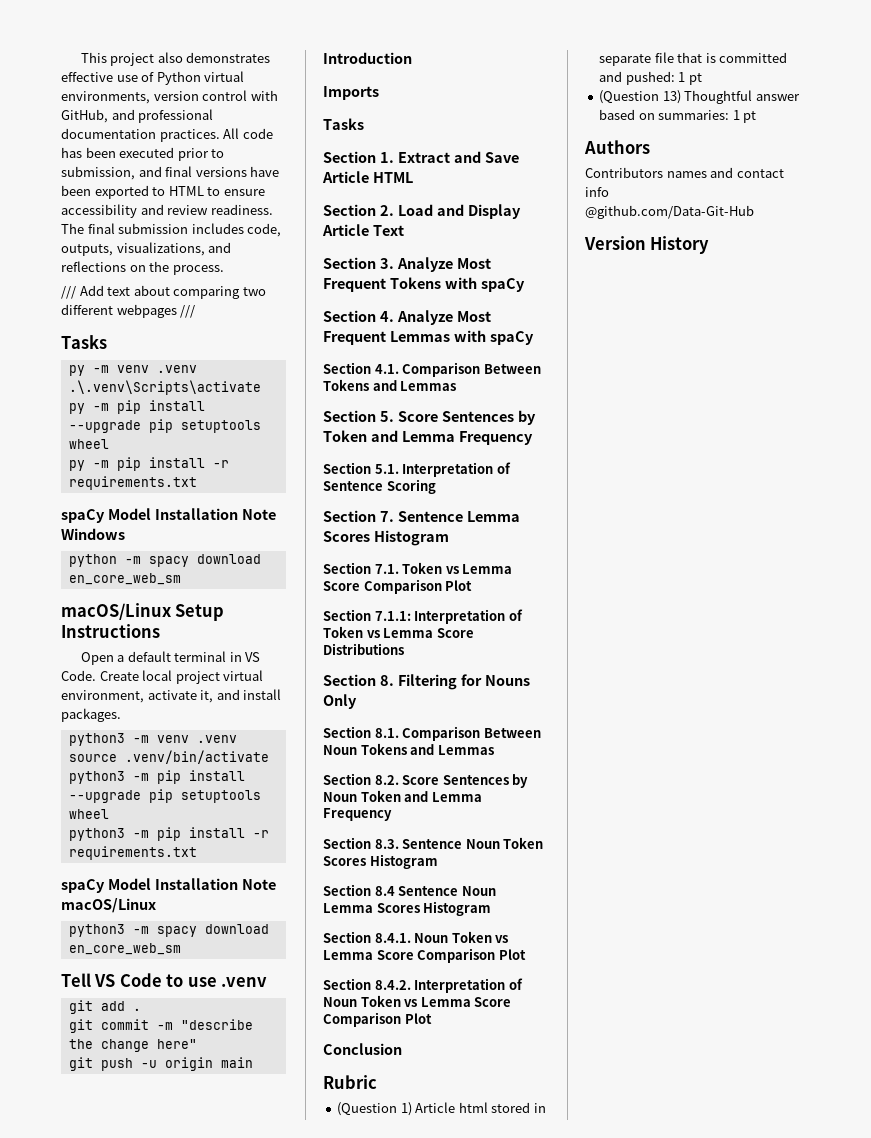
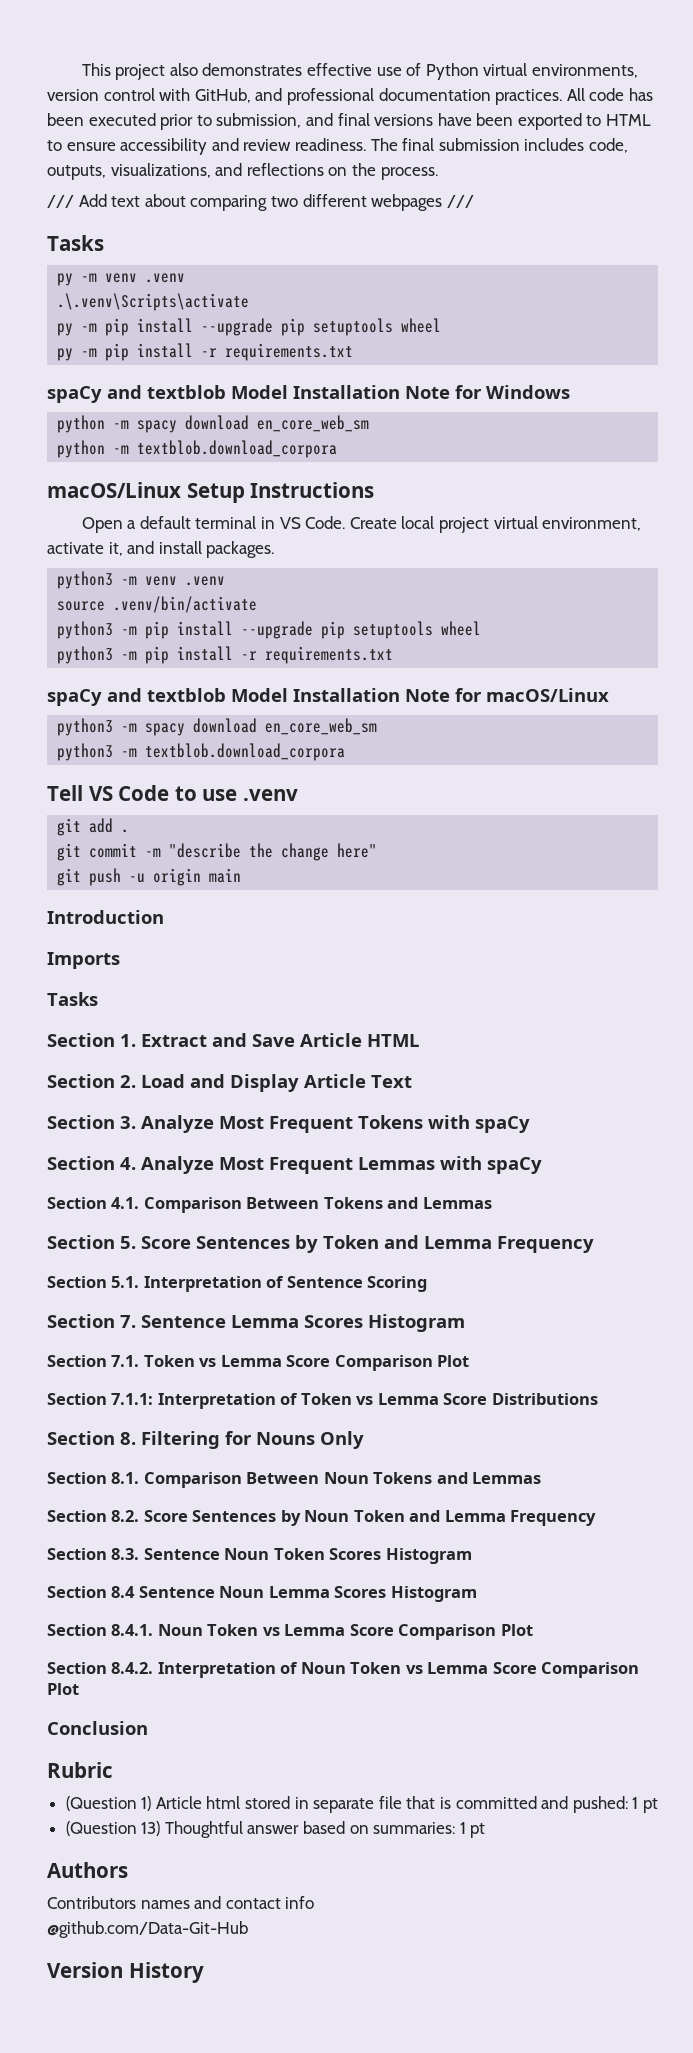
- spaCy Model Installation Note Windows
+ spaCy and textblob Model Installation Note for Windows
+ python -m textblob.download_corpora
- spaCy Model Installation Note macOS/Linux
+ spaCy and textblob Model Installation Note for macOS/Linux
+ python3 -m textblob.download_corpora

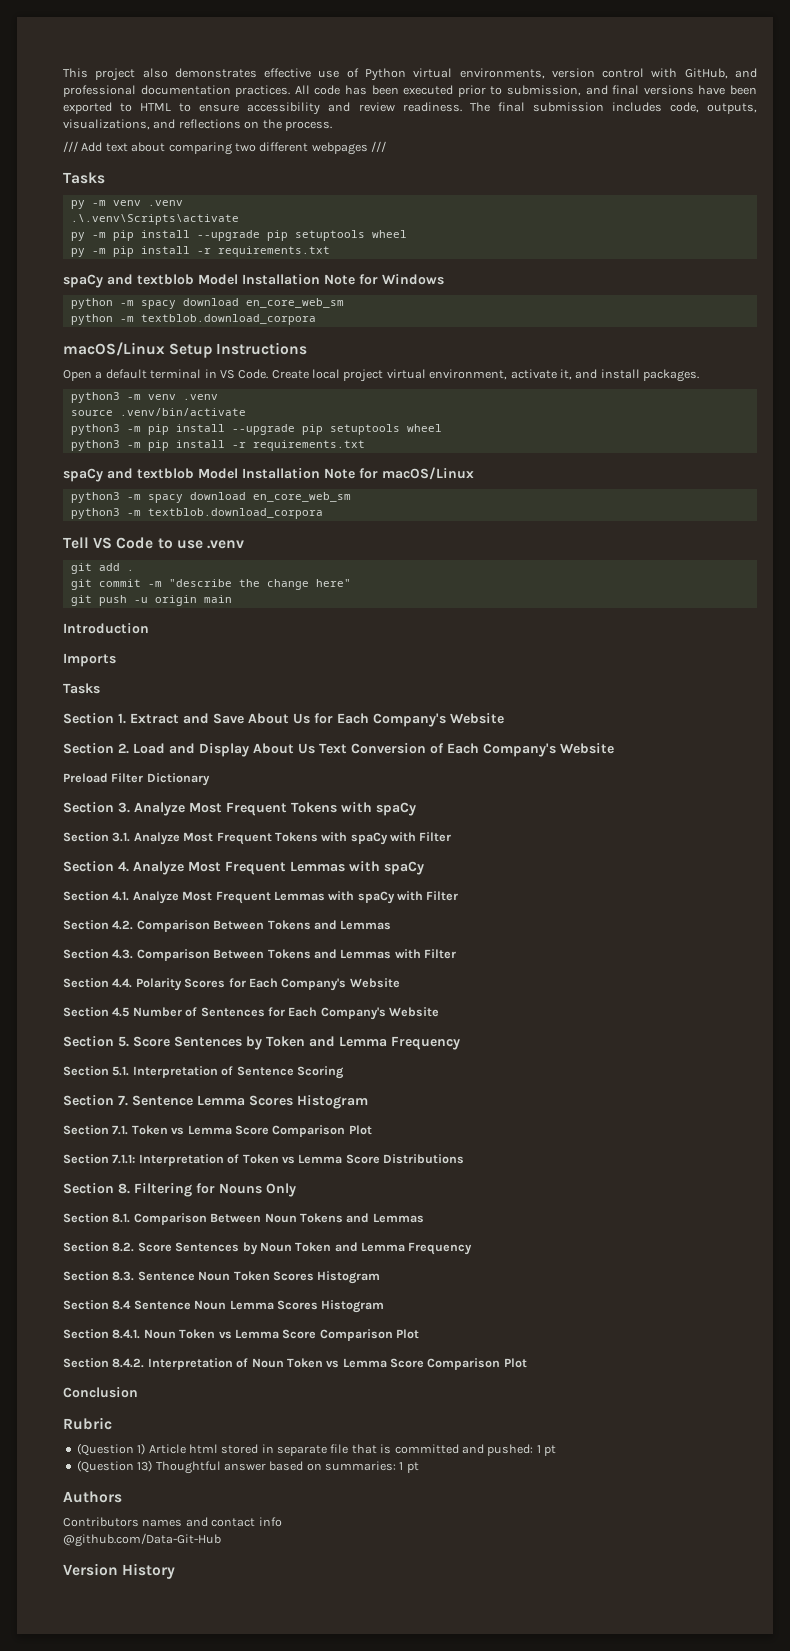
- Section 1. Extract and Save Article HTML
+ Section 1. Extract and Save About Us for Each Company's Website
- Section 2. Load and Display Article Text
+ Section 2. Load and Display About Us Text Conversion of Each Company's Website
+ Preload Filter Dictionary
+ Section 3.1. Analyze Most Frequent Tokens with spaCy with Filter
- Section 4.1. Comparison Between Tokens and Lemmas
+ Section 4.1. Analyze Most Frequent Lemmas with spaCy with Filter
+ Section 4.2. Comparison Between Tokens and Lemmas
+ Section 4.3. Comparison Between Tokens and Lemmas with Filter
+ Section 4.4. Polarity Scores for Each Company's Website
+ Section 4.5 Number of Sentences for Each Company's Website

